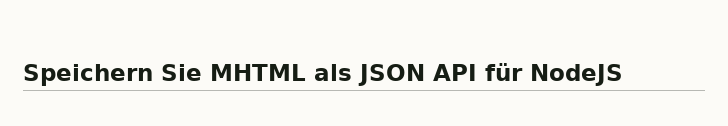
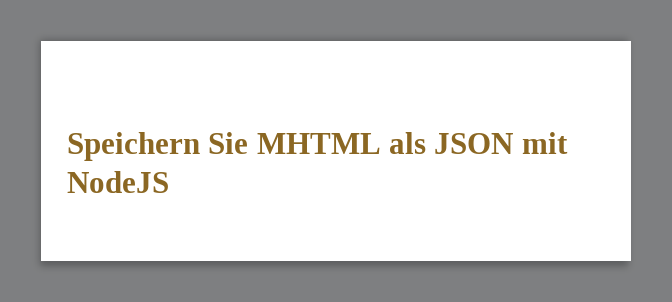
- Speichern Sie MHTML als JSON API für NodeJS
+ Speichern Sie MHTML als JSON mit NodeJS

